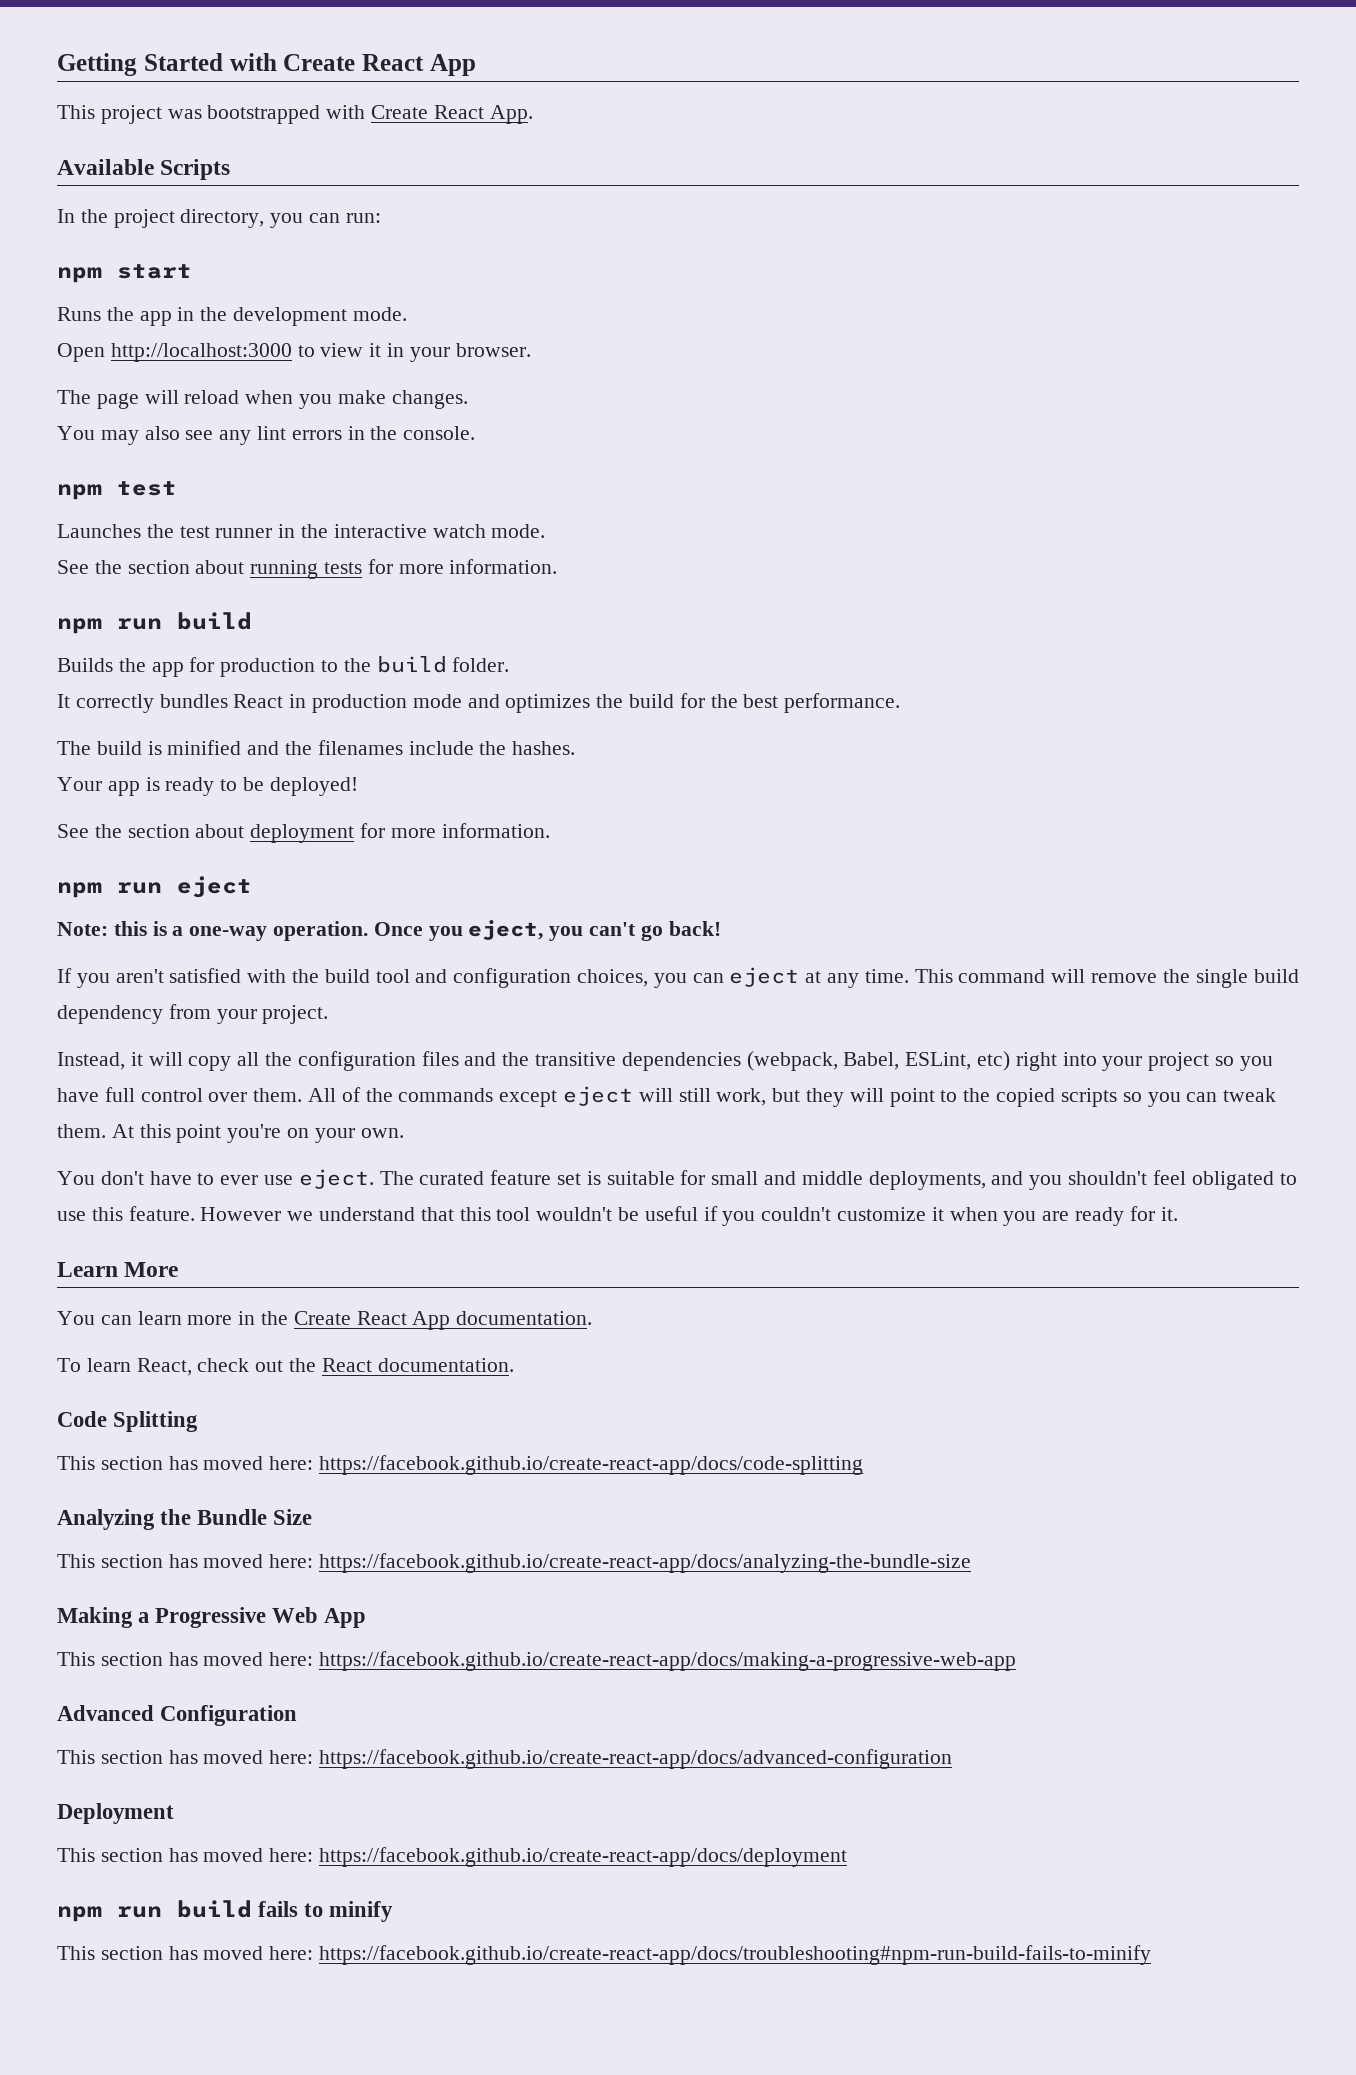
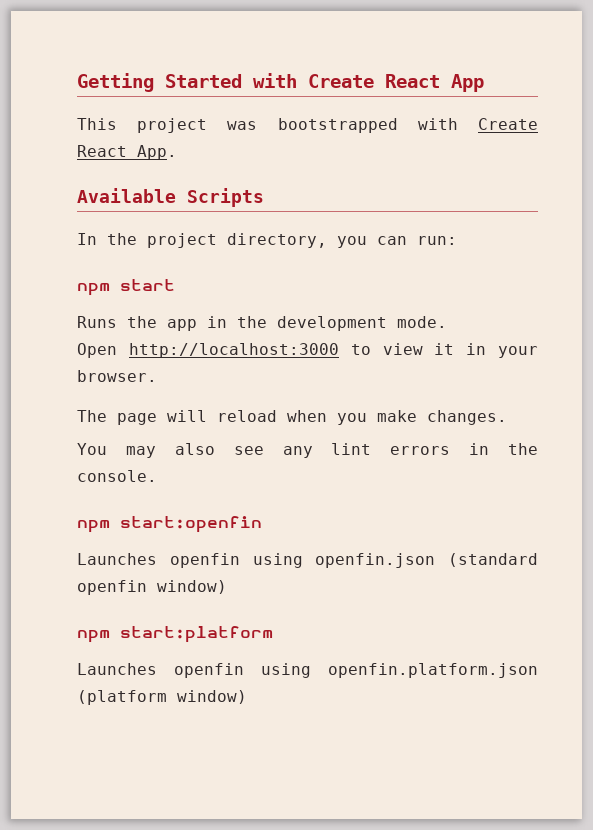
- npm test
- Launches the test runner in the interactive watch mode.
- See the section about running tests for more information.
- npm run build
- Builds the app for production to the build folder.
- It correctly bundles React in production mode and optimizes the build for the best performance.
- The build is minified and the filenames include the hashes.
- Your app is ready to be deployed!
- See the section about deployment for more information.
- npm run eject
- Note: this is a one-way operation. Once you eject, you can't go back!
- If you aren't satisfied with the build tool and configuration choices, you can eject at any time. This command will remove the single build dependency from your project.
- Instead, it will copy all the configuration files and the transitive dependencies (webpack, Babel, ESLint, etc) right into your project so you have full control over them. All of the commands except eject will still work, but they will point to the copied scripts so you can tweak them. At this point you're on your own.
- You don't have to ever use eject. The curated feature set is suitable for small and middle deployments, and you shouldn't feel obligated to use this feature. However we understand that this tool wouldn't be useful if you couldn't customize it when you are ready for it.
- Learn More
- You can learn more in the Create React App documentation.
- To learn React, check out the React documentation.
- Code Splitting
- This section has moved here: https://facebook.github.io/create-react-app/docs/code-splitting
- Analyzing the Bundle Size
- This section has moved here: https://facebook.github.io/create-react-app/docs/analyzing-the-bundle-size
- Making a Progressive Web App
- This section has moved here: https://facebook.github.io/create-react-app/docs/making-a-progressive-web-app
- Advanced Configuration
- This section has moved here: https://facebook.github.io/create-react-app/docs/advanced-configuration
- Deployment
- This section has moved here: https://facebook.github.io/create-react-app/docs/deployment
- npm run build fails to minify
- This section has moved here: https://facebook.github.io/create-react-app/docs/troubleshooting#npm-run-build-fails-to-minify
+ npm start:openfin
+ Launches openfin using openfin.json (standard openfin window)
+ npm start:platform
+ Launches openfin using openfin.platform.json (platform window)

